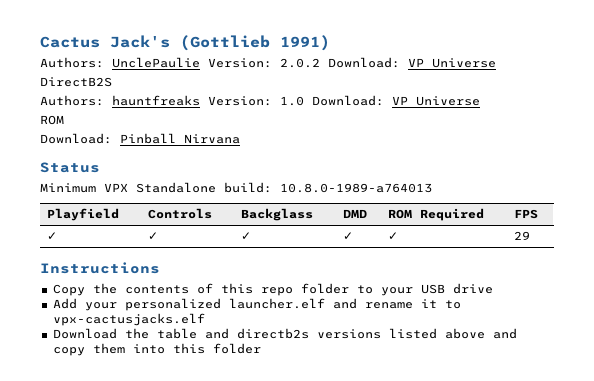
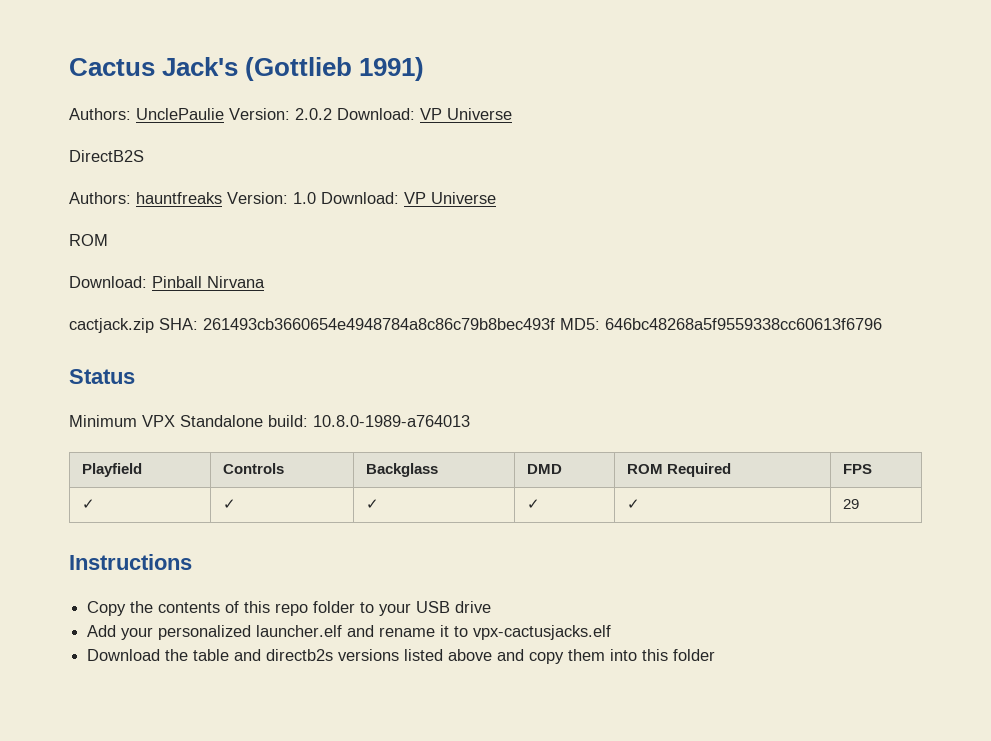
+ cactjack.zip SHA: 261493cb3660654e4948784a8c86c79b8bec493f MD5: 646bc48268a5f9559338cc60613f6796

